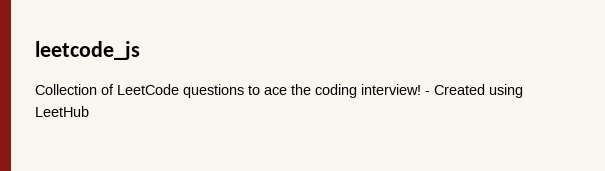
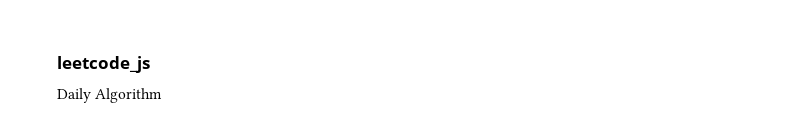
- Collection of LeetCode questions to ace the coding interview! - Created using LeetHub
+ Daily Algorithm

